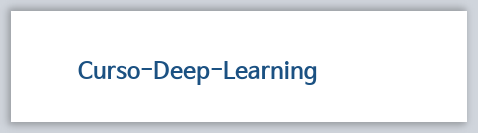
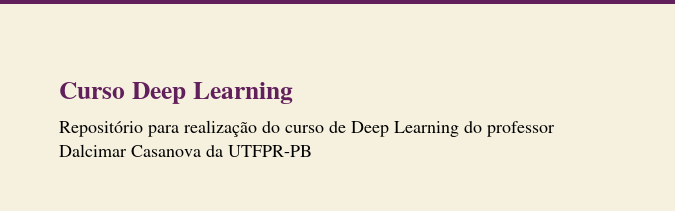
- Curso-Deep-Learning
+ Curso Deep Learning
+ Repositório para realização do curso de Deep Learning do professor Dalcimar Casanova da UTFPR-PB

